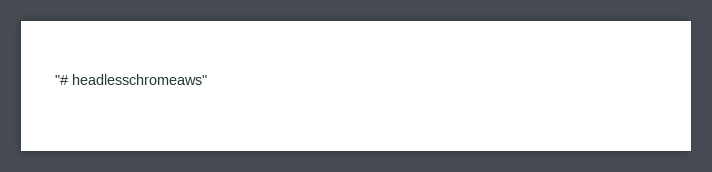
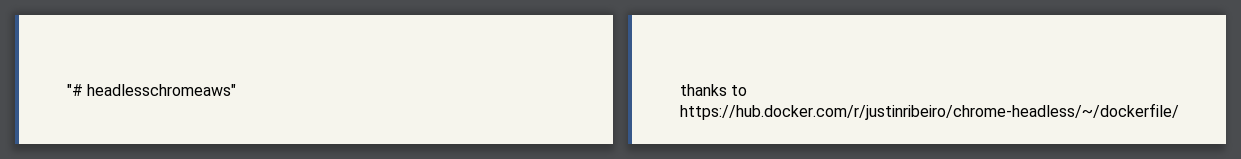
+ thanks to https://hub.docker.com/r/justinribeiro/chrome-headless/~/dockerfile/

